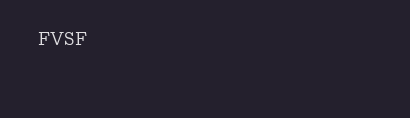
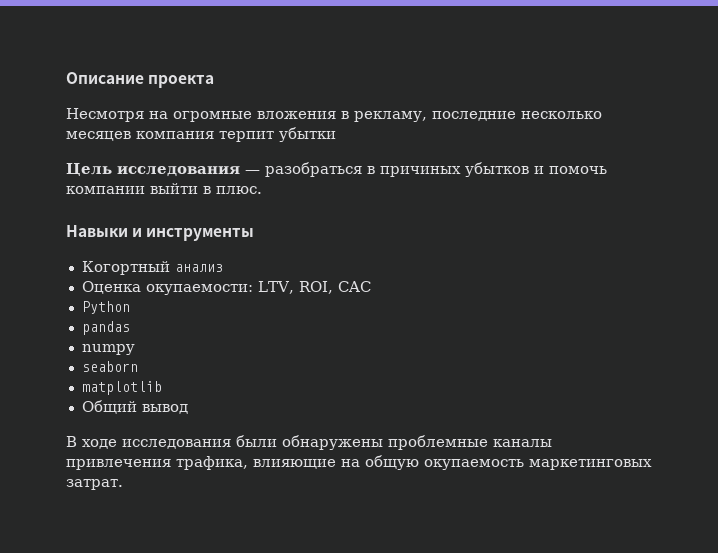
- FVSF
+ Описание проекта
+ Несмотря на огромные вложения в рекламу, последние несколько месяцев компания терпит убытки
+ Цель исследования — разобраться в причиных убытков и помочь компании выйти в плюс.
+ Навыки и инструменты
+ Когортный анализ
+ Оценка окупаемости: LTV, ROI, CAC
+ Python
+ pandas
+ numpy
+ seaborn
+ matplotlib
+ Общий вывод
+ В ходе исследования были обнаружены проблемные каналы привлечения трафика, влияющие на общую окупаемость маркетинговых затрат.

